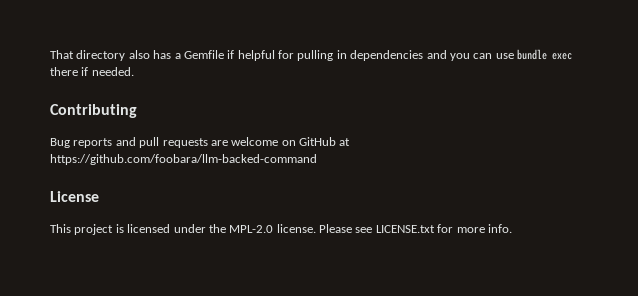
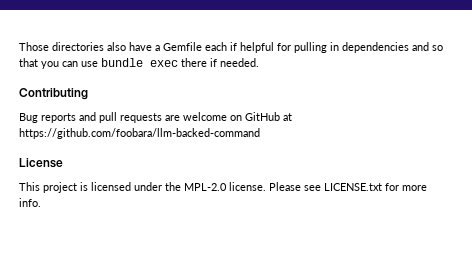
- That directory also has a Gemfile if helpful for pulling in dependencies and you can use bundle exec there if needed.
+ Those directories also have a Gemfile each if helpful for pulling in dependencies and so that you can use bundle exec there if needed.

